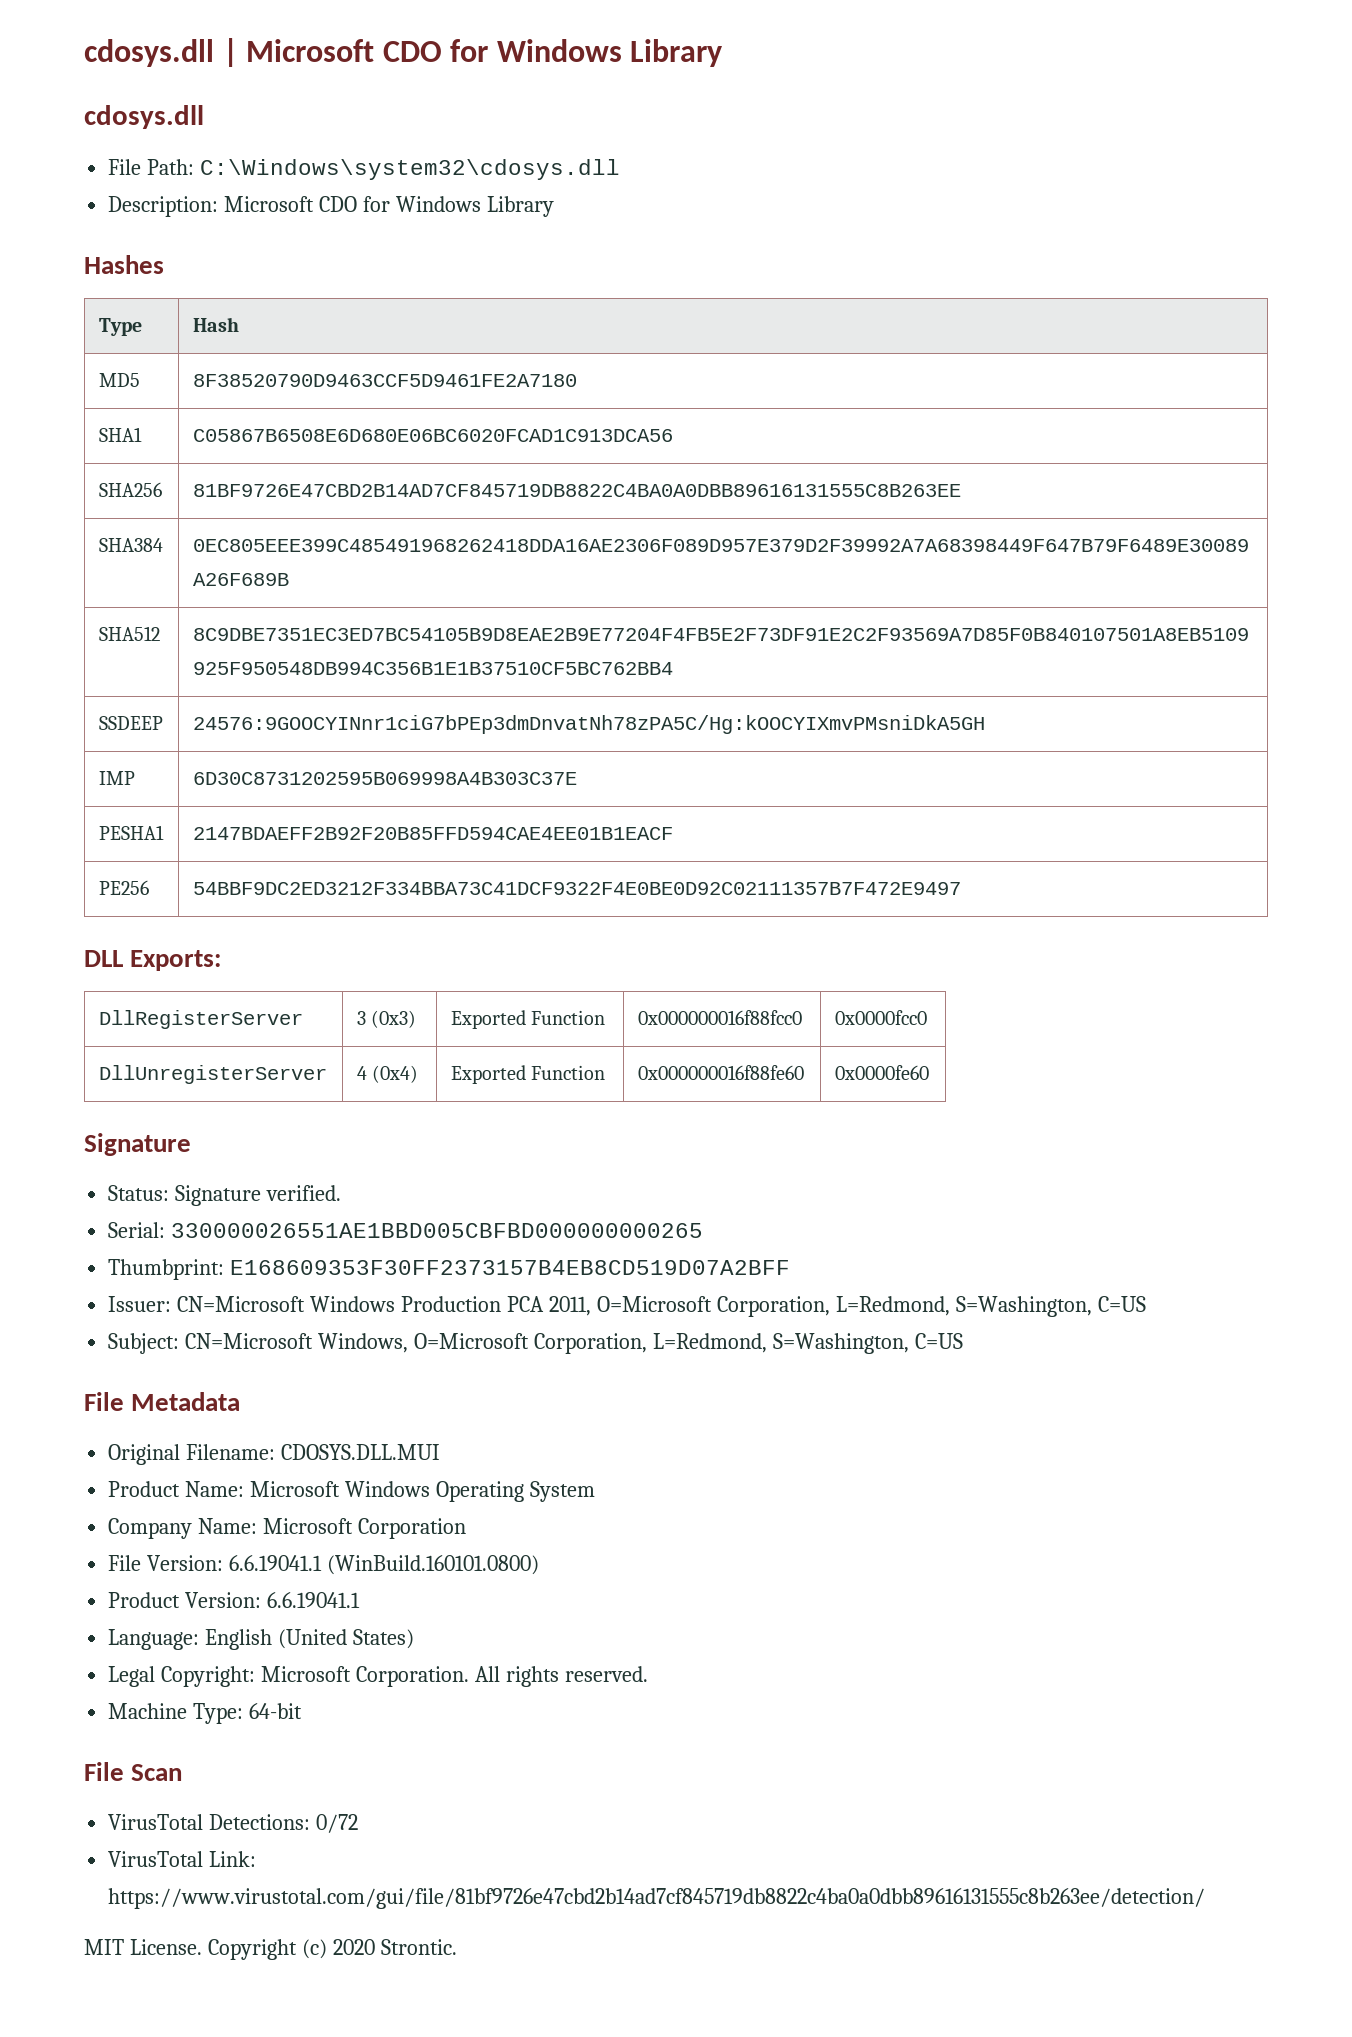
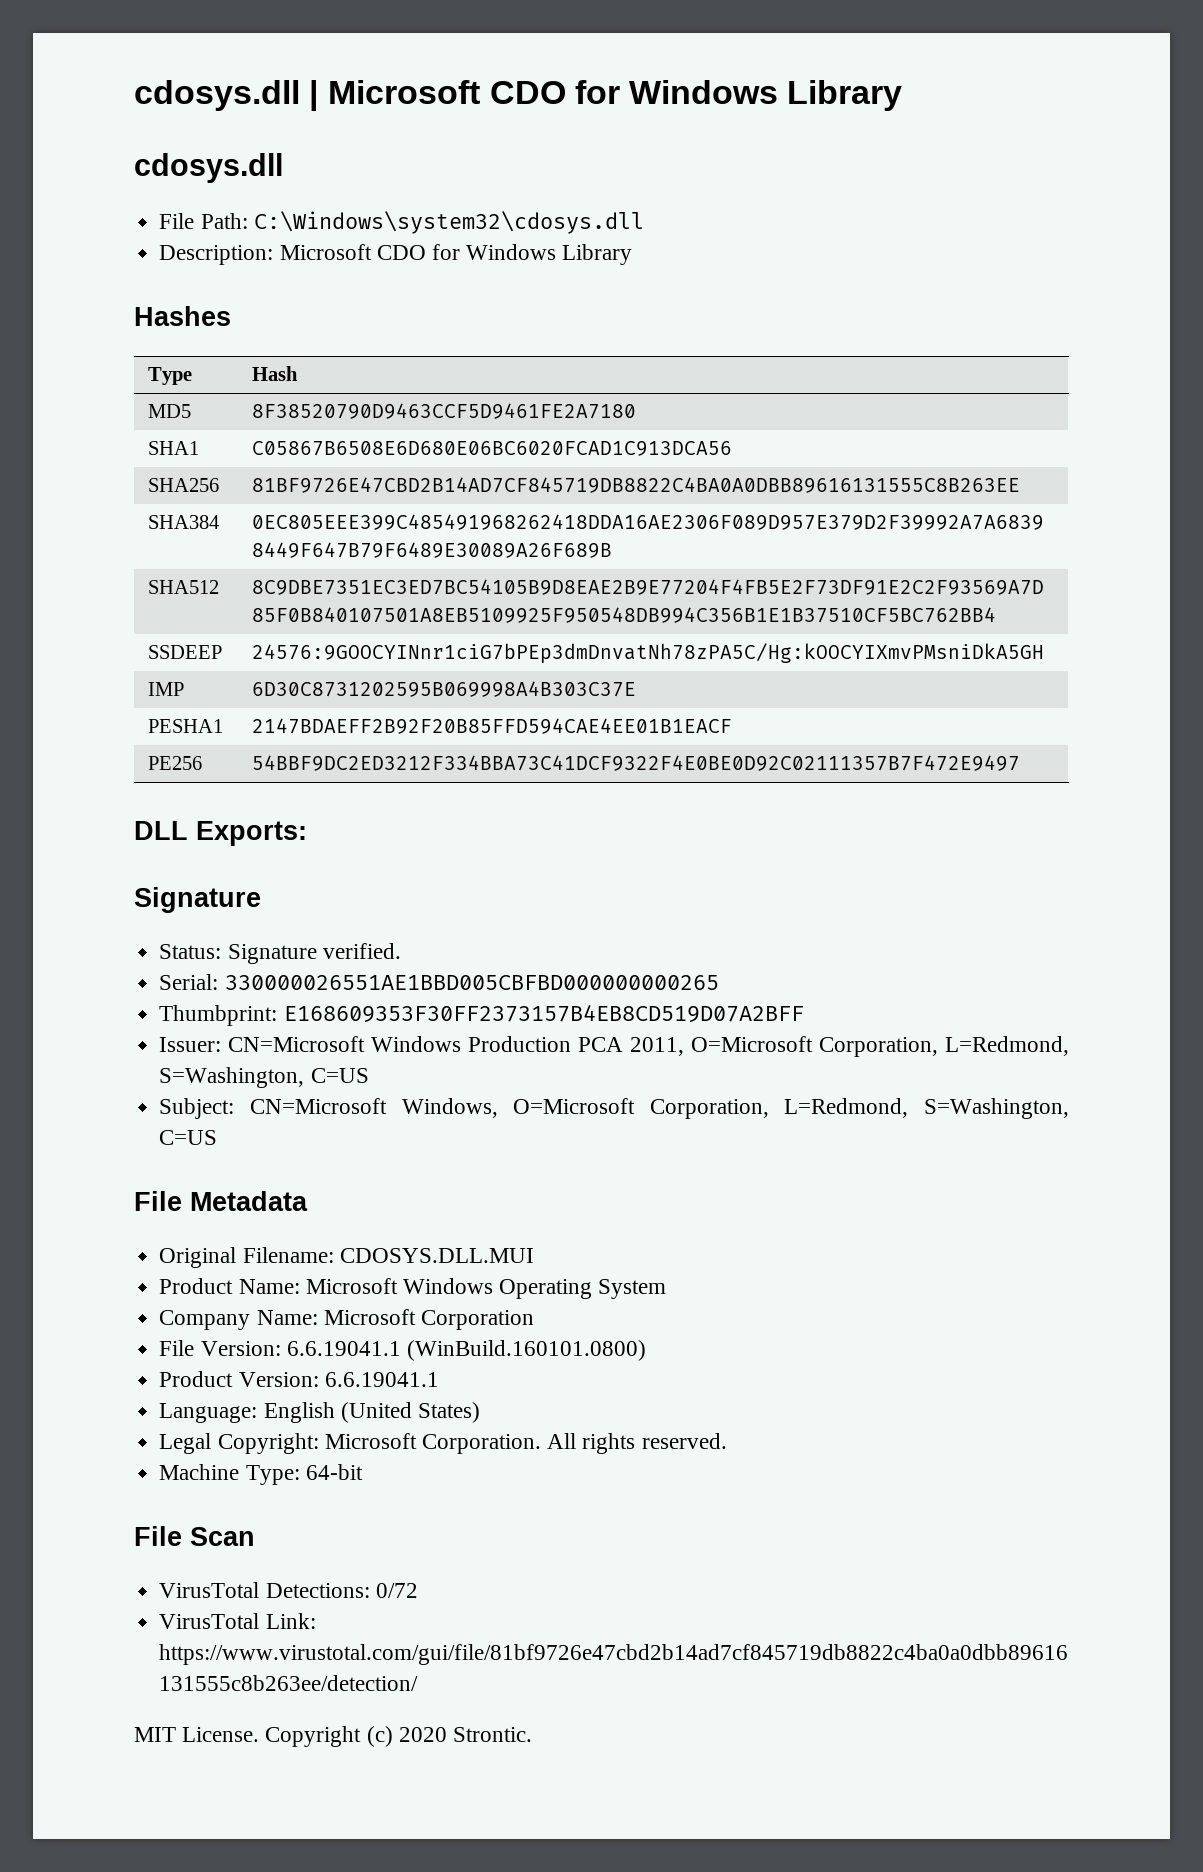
- DllRegisterServer | 3 (0x3) | Exported Function | 0x000000016f88fcc0 | 0x0000fcc0
- DllUnregisterServer | 4 (0x4) | Exported Function | 0x000000016f88fe60 | 0x0000fe60

